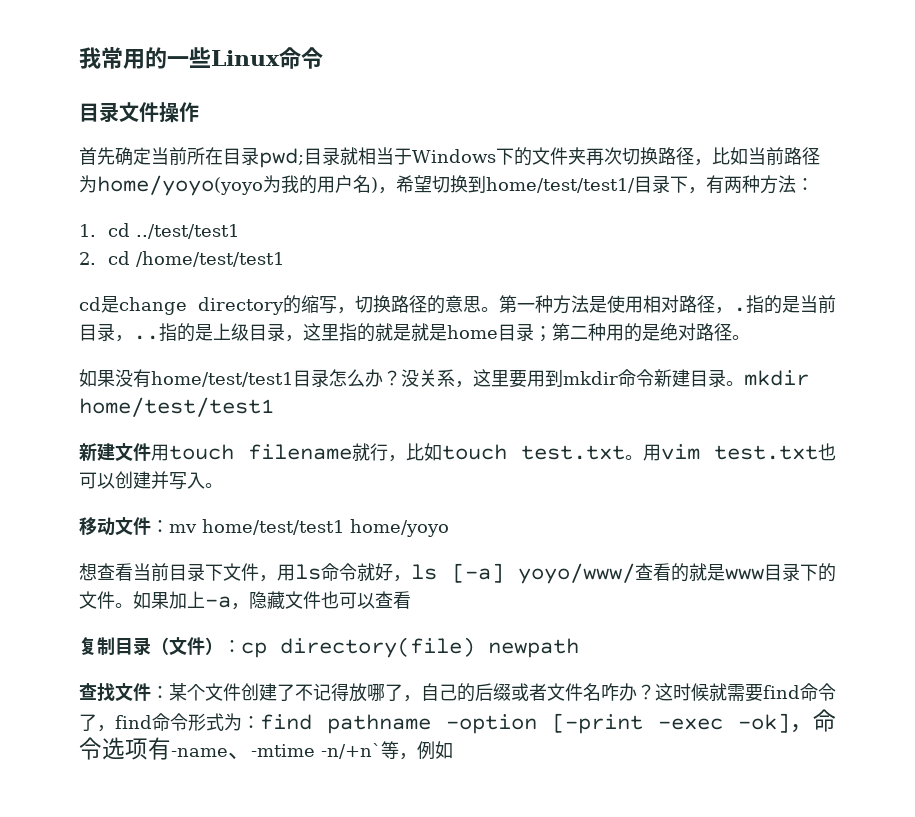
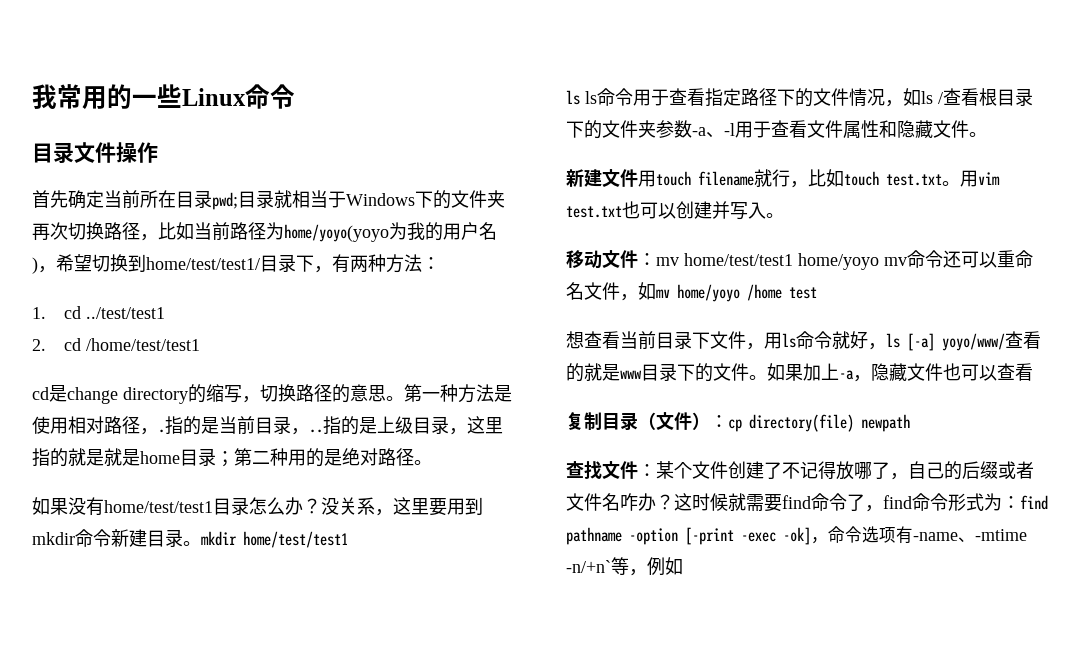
+ ls ls命令用于查看指定路径下的文件情况，如ls /查看根目录下的文件夹参数-a、-l用于查看文件属性和隐藏文件。
- 移动文件：mv home/test/test1 home/yoyo
+ 移动文件：mv home/test/test1 home/yoyo mv命令还可以重命名文件，如mv home/yoyo /home test

